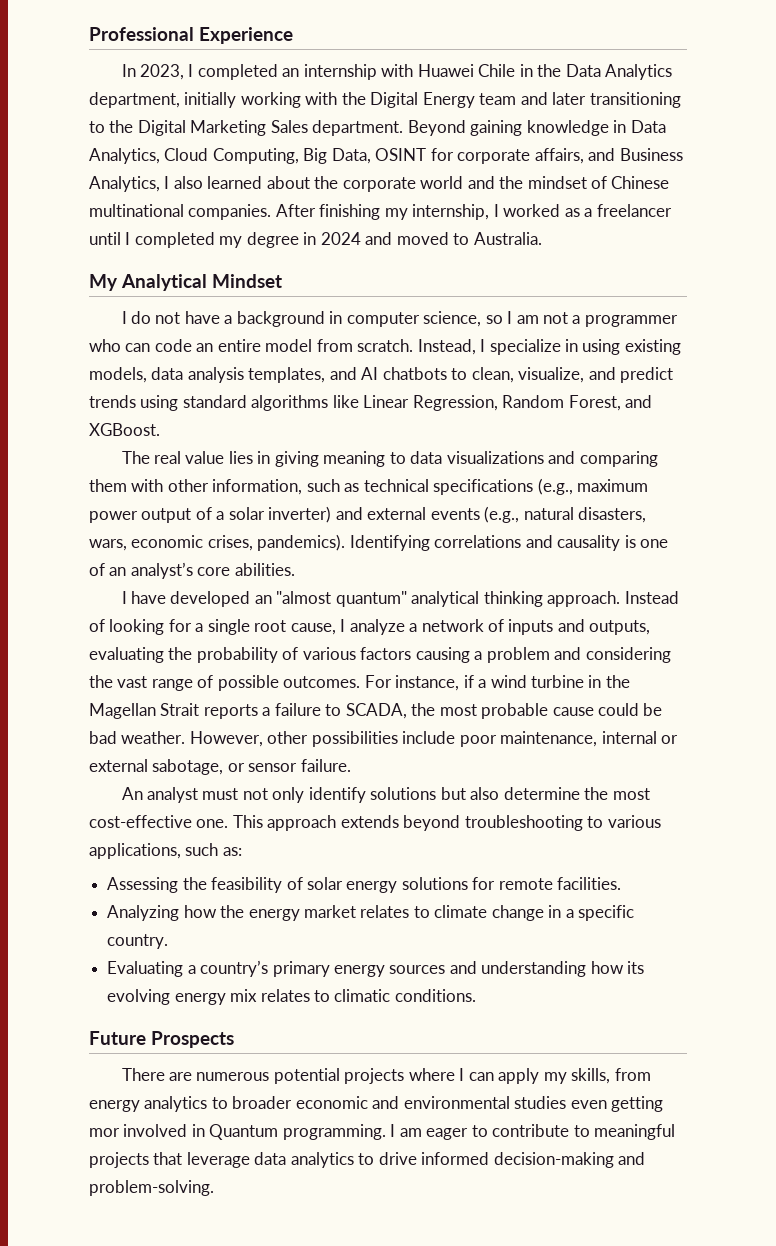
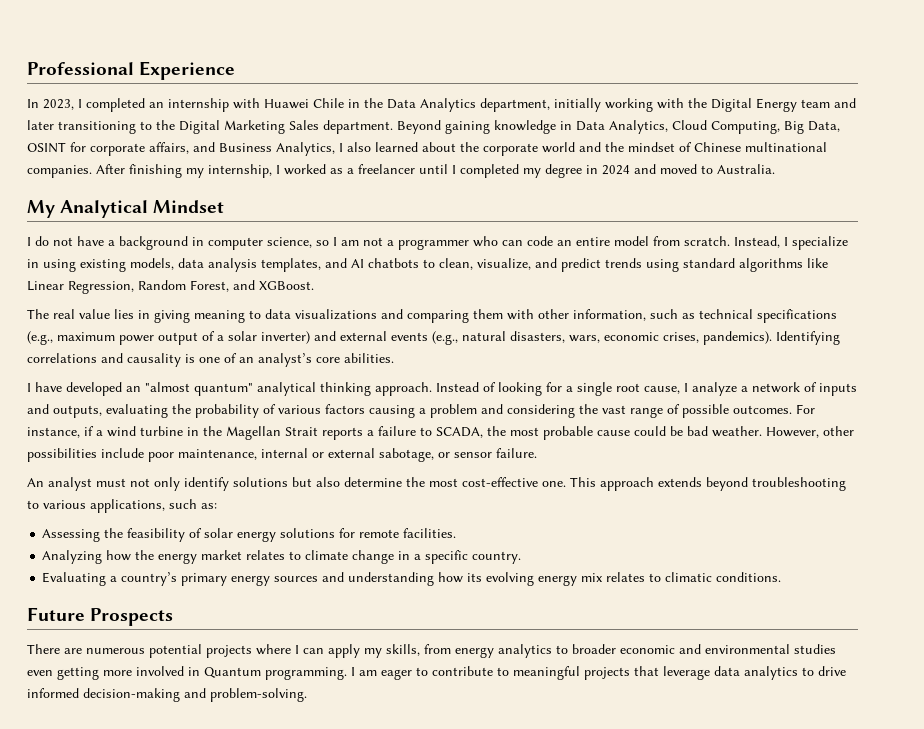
- There are numerous potential projects where I can apply my skills, from energy analytics to broader economic and environmental studies even getting mor involved in Quantum programming.
+ There are numerous potential projects where I can apply my skills, from energy analytics to broader economic and environmental studies even getting more involved in Quantum programming.

